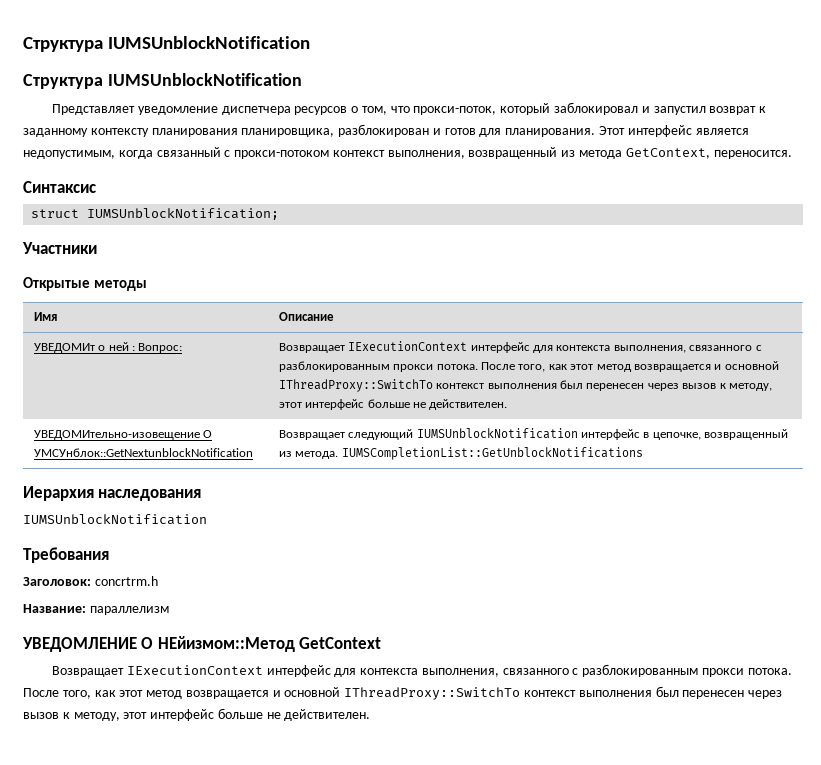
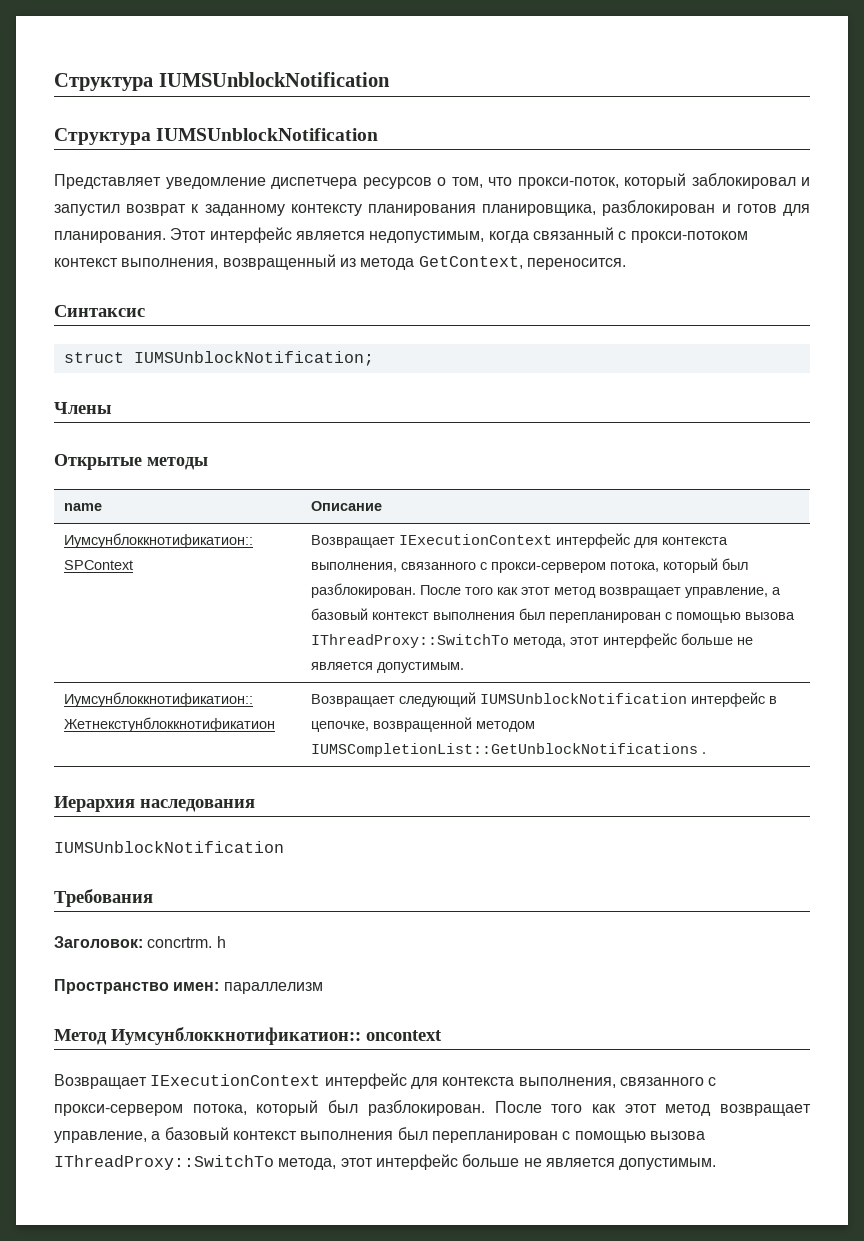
- Участники
+ Члены
- Имя | Описание
+ name | Описание
- УВЕДОМИт о ней : Вопрос: | Возвращает IExecutionContext интерфейс для контекста выполнения, связанного с разблокированным прокси потока. После того, как этот метод возвращается и основной IThreadProxy::SwitchTo контекст выполнения был перенесен через вызов к методу, этот интерфейс больше не действителен.
- УВЕДОМИтельно-изовещение О УМСУнблок::GetNextunblockNotification | Возвращает следующий IUMSUnblockNotification интерфейс в цепочке, возвращенный из метода. IUMSCompletionList::GetUnblockNotifications
+ Иумсунблоккнотификатион:: SPContext | Возвращает IExecutionContext интерфейс для контекста выполнения, связанного с прокси-сервером потока, который был разблокирован. После того как этот метод возвращает управление, а базовый контекст выполнения был перепланирован с помощью вызова IThreadProxy::SwitchTo метода, этот интерфейс больше не является допустимым.
+ Иумсунблоккнотификатион:: Жетнекстунблоккнотификатион | Возвращает следующий IUMSUnblockNotification интерфейс в цепочке, возвращенной методом IUMSCompletionList::GetUnblockNotifications .
- Заголовок: concrtrm.h
- Название: параллелизм
- УВЕДОМЛЕНИЕ О НЕйизмом::Метод GetContext
- Возвращает IExecutionContext интерфейс для контекста выполнения, связанного с разблокированным прокси потока. После того, как этот метод возвращается и основной IThreadProxy::SwitchTo контекст выполнения был перенесен через вызов к методу, этот интерфейс больше не действителен.
+ Заголовок: concrtrm. h
+ Пространство имен: параллелизм
+ Метод Иумсунблоккнотификатион:: oncontext
+ Возвращает IExecutionContext интерфейс для контекста выполнения, связанного с прокси-сервером потока, который был разблокирован. После того как этот метод возвращает управление, а базовый контекст выполнения был перепланирован с помощью вызова IThreadProxy::SwitchTo метода, этот интерфейс больше не является допустимым.

